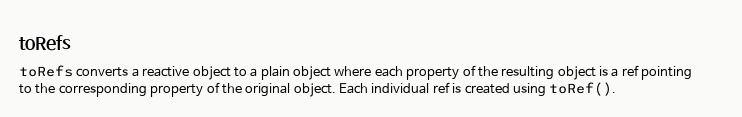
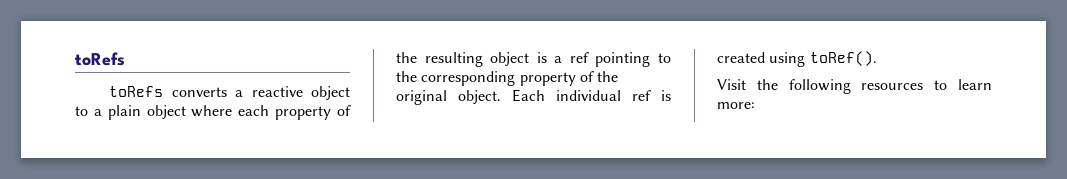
+ Visit the following resources to learn more:

